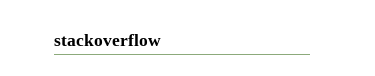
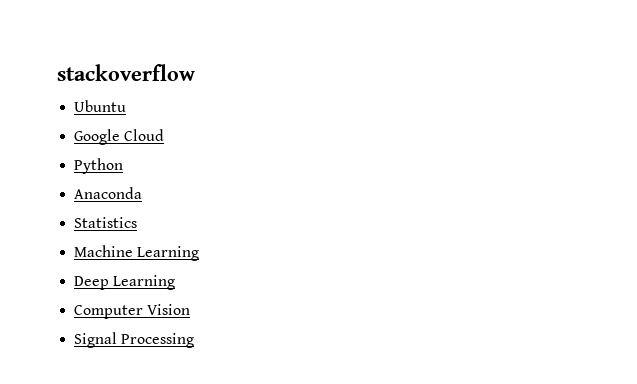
+ Ubuntu
+ Google Cloud
+ Python
+ Anaconda
+ Statistics
+ Machine Learning
+ Deep Learning
+ Computer Vision
+ Signal Processing

